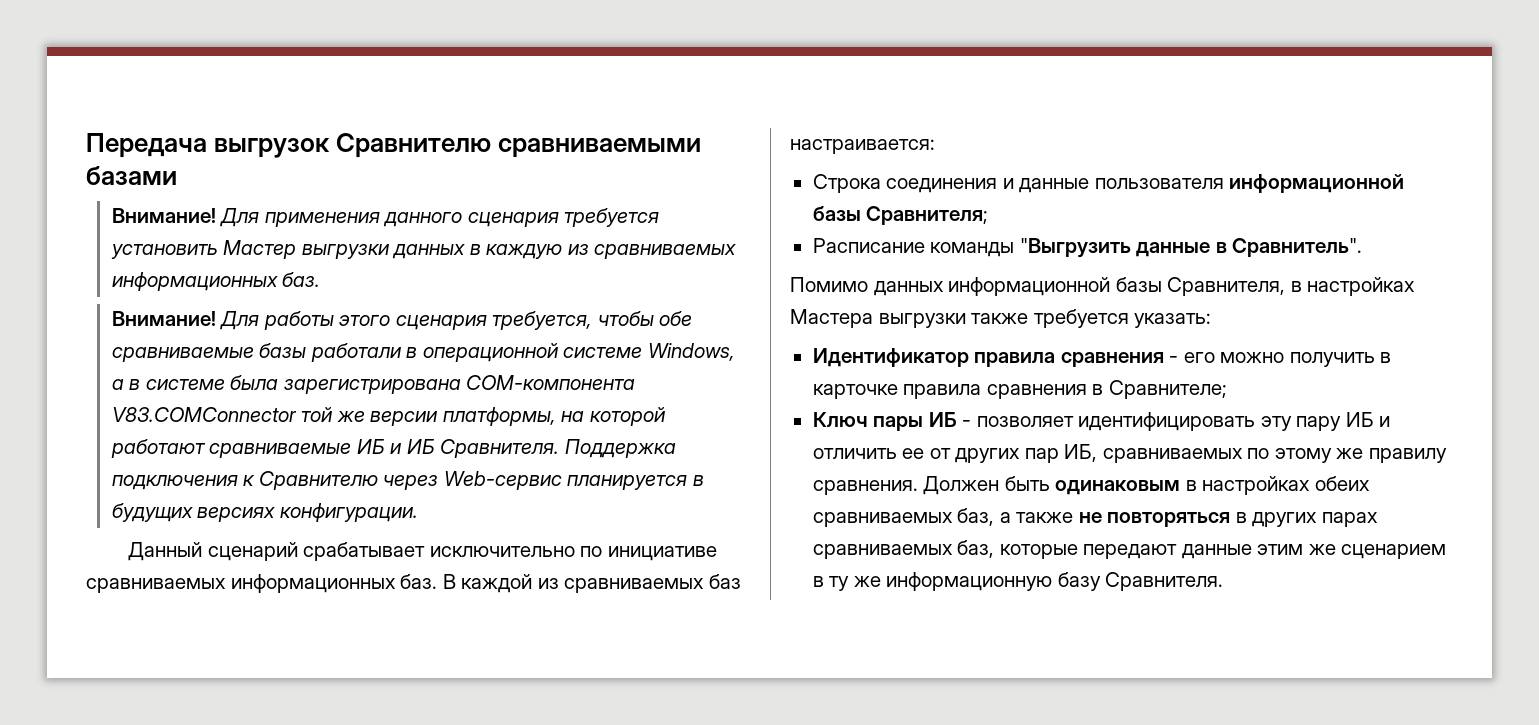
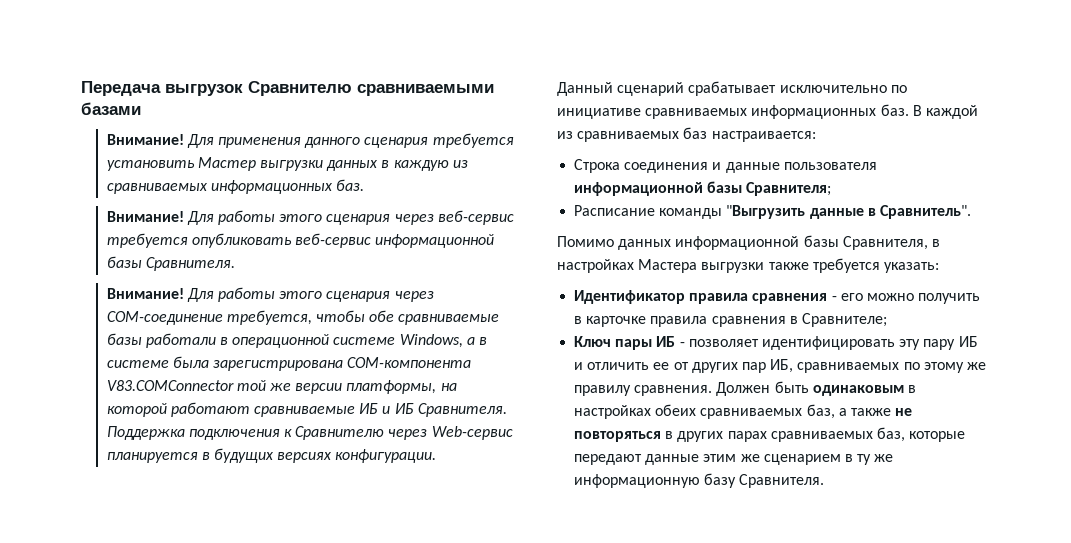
- Для работы этого сценария требуется, чтобы обе сравниваемые базы работали в операционной системе Windows, а в системе была зарегистрирована COM-компонента V83.COMConnector той же версии платформы, на которой работают сравниваемые ИБ и ИБ Сравнителя.
+ Для работы этого сценария через веб-сервис требуется опубликовать веб-сервис информационной базы Сравнителя.
+ Внимание! Для работы этого сценария через COM-соединение требуется, чтобы обе сравниваемые базы работали в операционной системе Windows, а в системе была зарегистрирована COM-компонента V83.COMConnector той же версии платформы, на которой работают сравниваемые ИБ и ИБ Сравнителя.

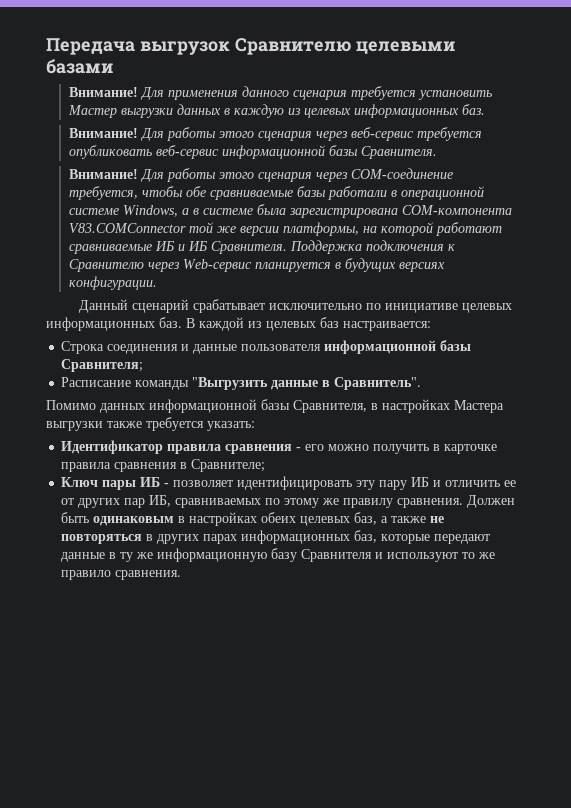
- Передача выгрузок Сравнителю сравниваемыми базами
+ Передача выгрузок Сравнителю целевыми базами
- Для применения данного сценария требуется установить Мастер выгрузки данных в каждую из сравниваемых информационных баз.
+ Для применения данного сценария требуется установить Мастер выгрузки данных в каждую из целевых информационных баз.
- Данный сценарий срабатывает исключительно по инициативе сравниваемых информационных баз.
+ Данный сценарий срабатывает исключительно по инициативе целевых информационных баз.
- В каждой из сравниваемых баз настраивается:
+ В каждой из целевых баз настраивается:
- Должен быть одинаковым в настройках обеих сравниваемых баз, а также не повторяться в других парах сравниваемых баз, которые передают данные этим же сценарием в ту же информационную базу Сравнителя.
+ Должен быть одинаковым в настройках обеих целевых баз, а также не повторяться в других парах информационных баз, которые передают данные в ту же информационную базу Сравнителя и используют то же правило сравнения.

